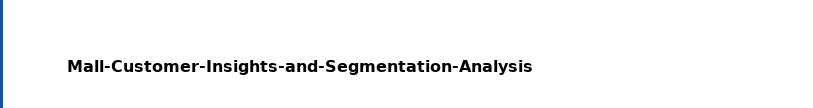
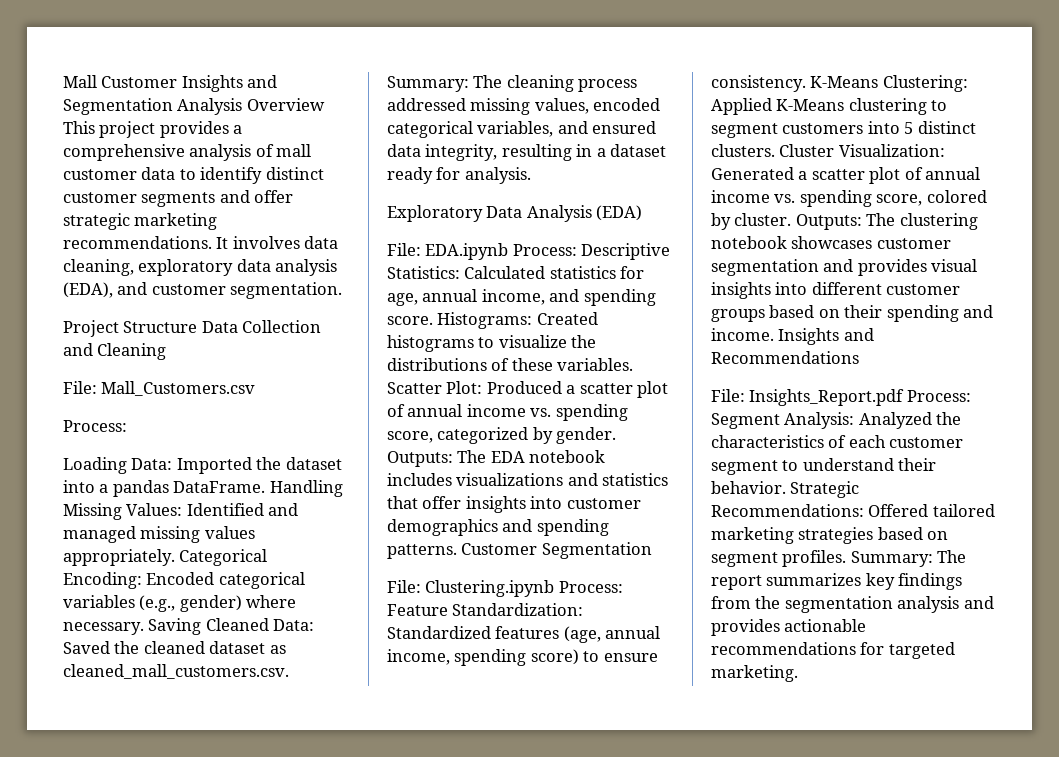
- Mall-Customer-Insights-and-Segmentation-Analysis
+ Mall Customer Insights and Segmentation Analysis Overview This project provides a comprehensive analysis of mall customer data to identify distinct customer segments and offer strategic marketing recommendations. It involves data cleaning, exploratory data analysis (EDA), and customer segmentation.
+ Project Structure Data Collection and Cleaning
+ File: Mall_Customers.csv
+ Process:
+ Loading Data: Imported the dataset into a pandas DataFrame. Handling Missing Values: Identified and managed missing values appropriately. Categorical Encoding: Encoded categorical variables (e.g., gender) where necessary. Saving Cleaned Data: Saved the cleaned dataset as cleaned_mall_customers.csv. Summary: The cleaning process addressed missing values, encoded categorical variables, and ensured data integrity, resulting in a dataset ready for analysis.
+ Exploratory Data Analysis (EDA)
+ File: EDA.ipynb Process: Descriptive Statistics: Calculated statistics for age, annual income, and spending score. Histograms: Created histograms to visualize the distributions of these variables. Scatter Plot: Produced a scatter plot of annual income vs. spending score, categorized by gender. Outputs: The EDA notebook includes visualizations and statistics that offer insights into customer demographics and spending patterns. Customer Segmentation
+ File: Clustering.ipynb Process: Feature Standardization: Standardized features (age, annual income, spending score) to ensure consistency. K-Means Clustering: Applied K-Means clustering to segment customers into 5 distinct clusters. Cluster Visualization: Generated a scatter plot of annual income vs. spending score, colored by cluster. Outputs: The clustering notebook showcases customer segmentation and provides visual insights into different customer groups based on their spending and income. Insights and Recommendations
+ File: Insights_Report.pdf Process: Segment Analysis: Analyzed the characteristics of each customer segment to understand their behavior. Strategic Recommendations: Offered tailored marketing strategies based on segment profiles. Summary: The report summarizes key findings from the segmentation analysis and provides actionable recommendations for targeted marketing.

